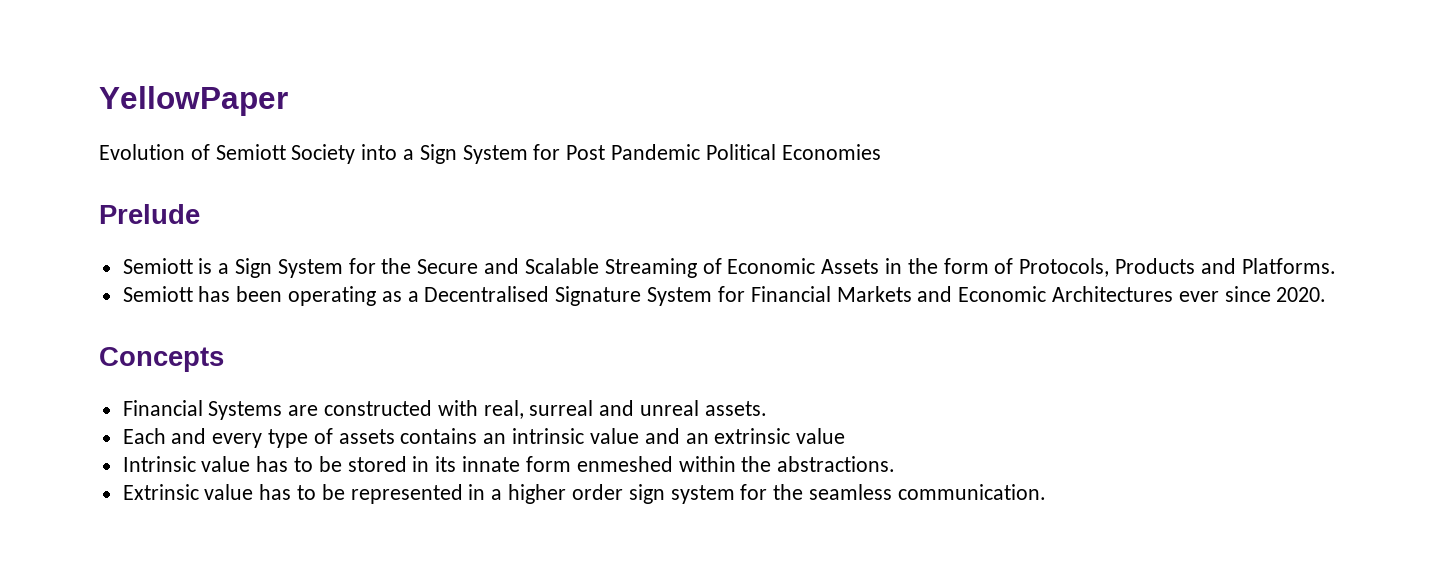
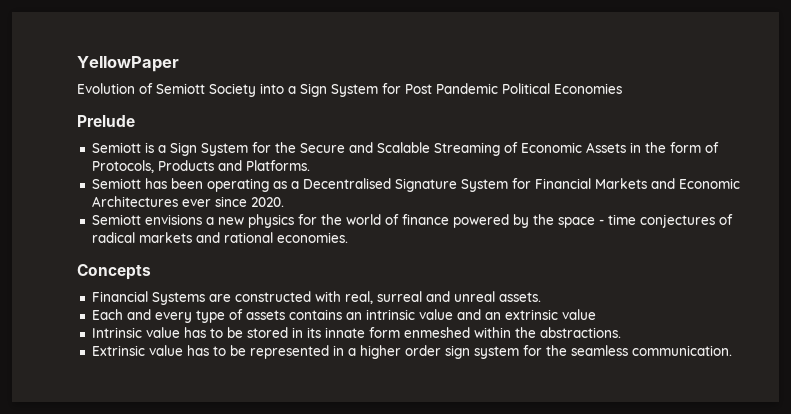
+ Semiott envisions a new physics for the world of finance powered by the space - time conjectures of radical markets and rational economies.

